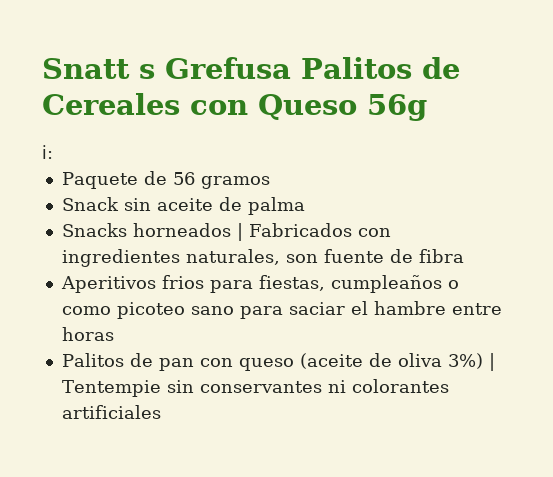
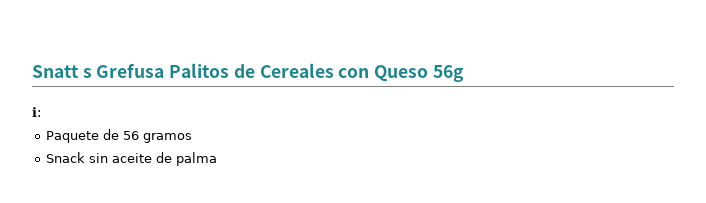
- Snacks horneados | Fabricados con ingredientes naturales, son fuente de fibra
- Aperitivos frios para fiestas, cumpleaños o como picoteo sano para saciar el hambre entre horas
- Palitos de pan con queso (aceite de oliva 3%) | Tentempie sin conservantes ni colorantes artificiales

